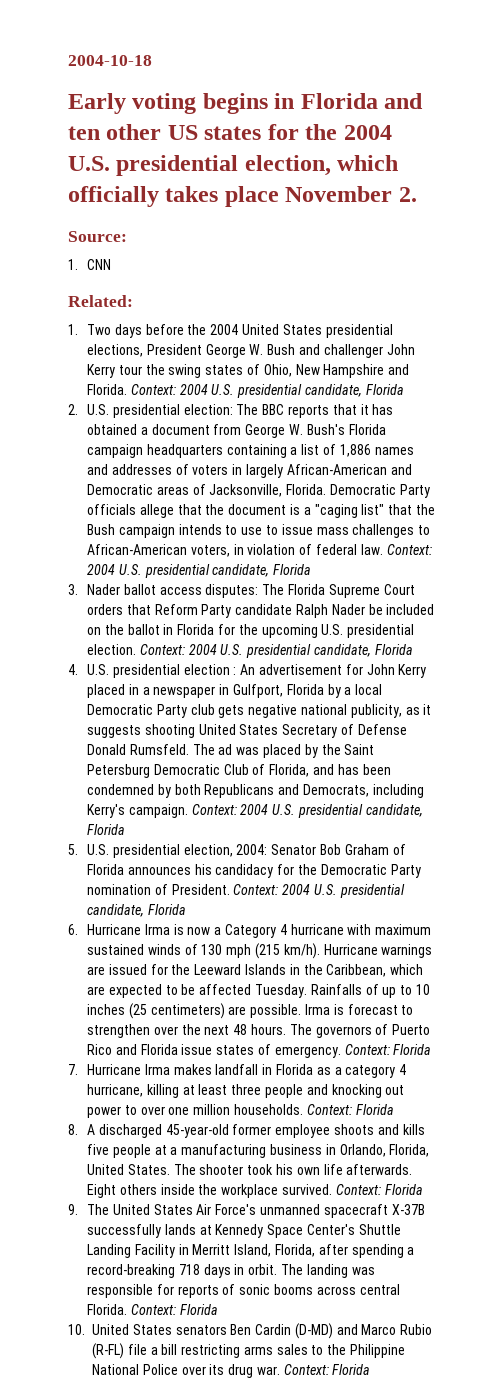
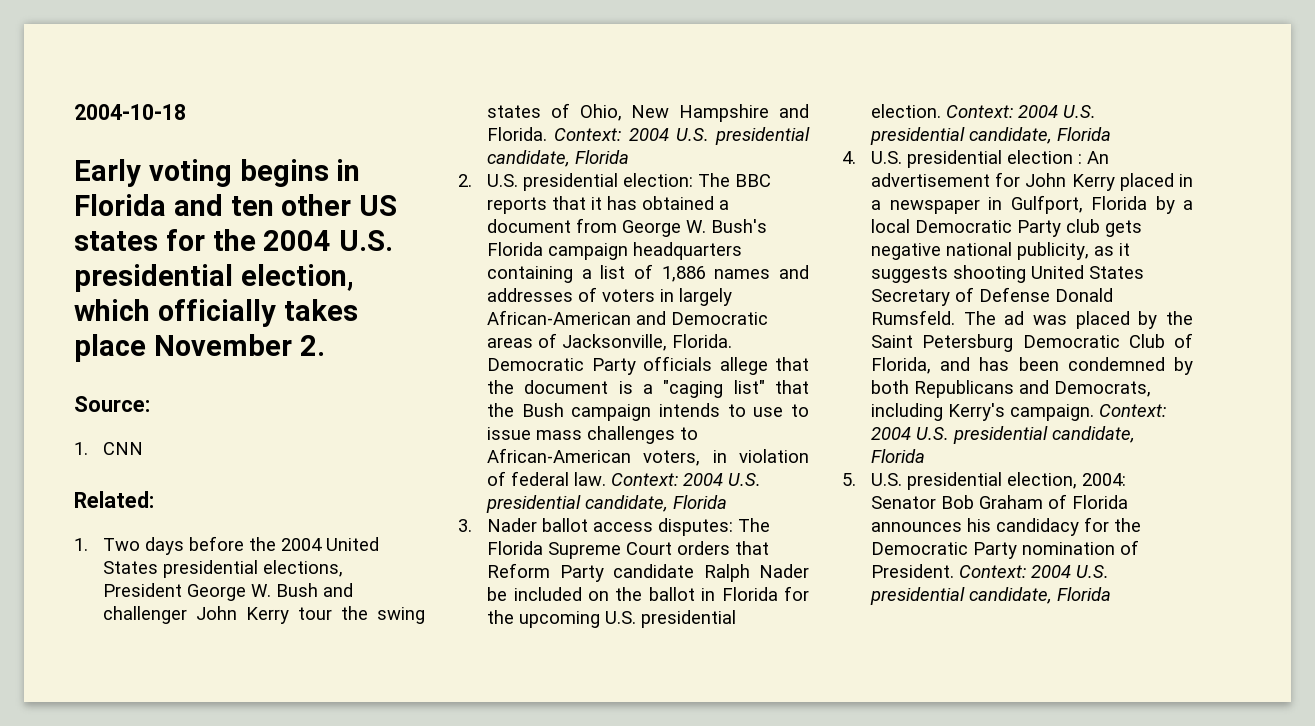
- 6. Hurricane Irma is now a Category 4 hurricane with maximum sustained winds of 130 mph (215 km/h). Hurricane warnings are issued for the Leeward Islands in the Caribbean, which are expected to be affected Tuesday. Rainfalls of up to 10 inches (25 centimeters) are possible. Irma is forecast to strengthen over the next 48 hours. The governors of Puerto Rico and Florida issue states of emergency. Context: Florida
- 7. Hurricane Irma makes landfall in Florida as a category 4 hurricane, killing at least three people and knocking out power to over one million households. Context: Florida
- 8. A discharged 45-year-old former employee shoots and kills five people at a manufacturing business in Orlando, Florida, United States. The shooter took his own life afterwards. Eight others inside the workplace survived. Context: Florida
- 9. The United States Air Force's unmanned spacecraft X-37B successfully lands at Kennedy Space Center's Shuttle Landing Facility in Merritt Island, Florida, after spending a record-breaking 718 days in orbit. The landing was responsible for reports of sonic booms across central Florida. Context: Florida
- 10. United States senators Ben Cardin (D-MD) and Marco Rubio (R-FL) file a bill restricting arms sales to the Philippine National Police over its drug war. Context: Florida

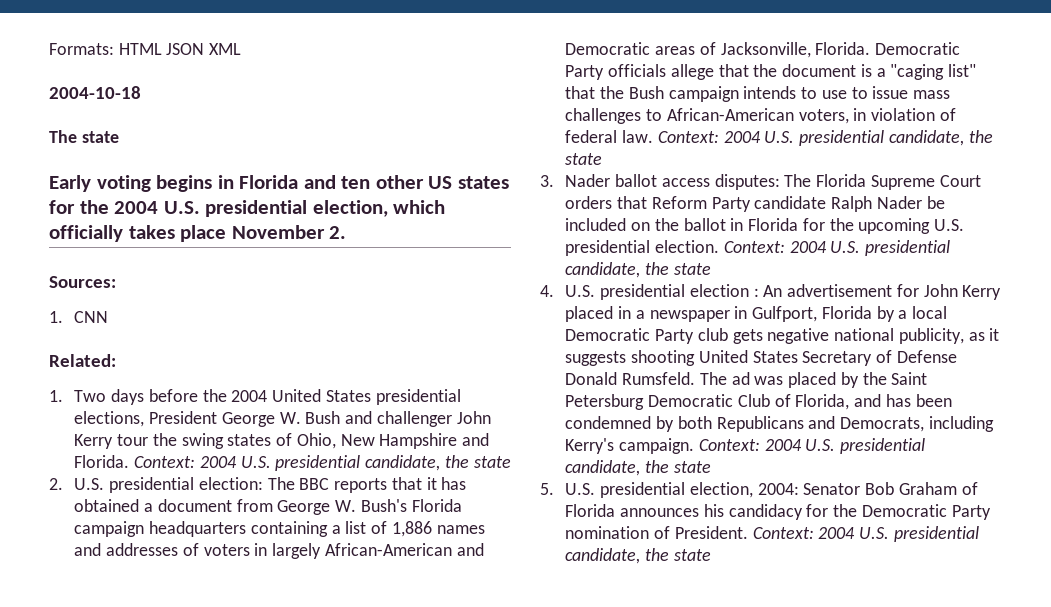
+ Formats: HTML JSON XML
+ The state
- Source:
+ Sources:
- 1. Two days before the 2004 United States presidential elections, President George W. Bush and challenger John Kerry tour the swing states of Ohio, New Hampshire and Florida. Context: 2004 U.S. presidential candidate, Florida
+ 1. Two days before the 2004 United States presidential elections, President George W. Bush and challenger John Kerry tour the swing states of Ohio, New Hampshire and Florida. Context: 2004 U.S. presidential candidate, the state
- Democratic Party officials allege that the document is a "caging list" that the Bush campaign intends to use to issue mass challenges to African-American voters, in violation of federal law. Context: 2004 U.S. presidential candidate, Florida
+ Democratic Party officials allege that the document is a "caging list" that the Bush campaign intends to use to issue mass challenges to African-American voters, in violation of federal law. Context: 2004 U.S. presidential candidate, the state
- 3. Nader ballot access disputes: The Florida Supreme Court orders that Reform Party candidate Ralph Nader be included on the ballot in Florida for the upcoming U.S. presidential election. Context: 2004 U.S. presidential candidate, Florida
+ 3. Nader ballot access disputes: The Florida Supreme Court orders that Reform Party candidate Ralph Nader be included on the ballot in Florida for the upcoming U.S. presidential election. Context: 2004 U.S. presidential candidate, the state
- The ad was placed by the Saint Petersburg Democratic Club of Florida, and has been condemned by both Republicans and Democrats, including Kerry's campaign. Context: 2004 U.S. presidential candidate, Florida
+ The ad was placed by the Saint Petersburg Democratic Club of Florida, and has been condemned by both Republicans and Democrats, including Kerry's campaign. Context: 2004 U.S. presidential candidate, the state
- 5. U.S. presidential election, 2004: Senator Bob Graham of Florida announces his candidacy for the Democratic Party nomination of President. Context: 2004 U.S. presidential candidate, Florida
+ 5. U.S. presidential election, 2004: Senator Bob Graham of Florida announces his candidacy for the Democratic Party nomination of President. Context: 2004 U.S. presidential candidate, the state

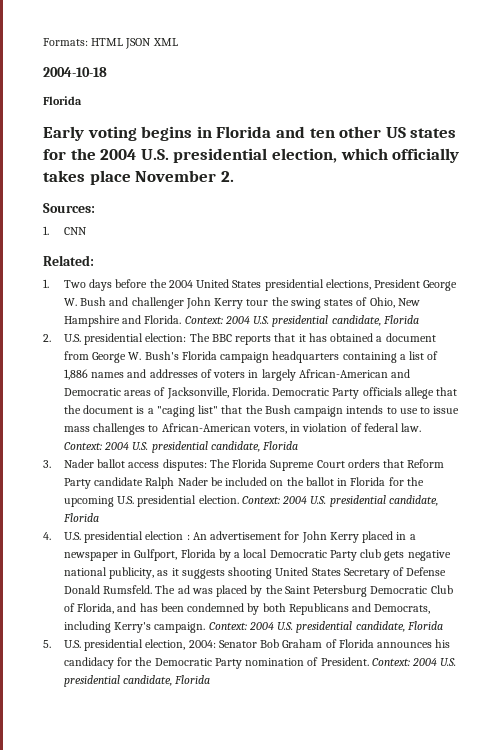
  2004-10-18
- The state
+ Florida
- 1. Two days before the 2004 United States presidential elections, President George W. Bush and challenger John Kerry tour the swing states of Ohio, New Hampshire and Florida. Context: 2004 U.S. presidential candidate, the state
+ 1. Two days before the 2004 United States presidential elections, President George W. Bush and challenger John Kerry tour the swing states of Ohio, New Hampshire and Florida. Context: 2004 U.S. presidential candidate, Florida
- Democratic Party officials allege that the document is a "caging list" that the Bush campaign intends to use to issue mass challenges to African-American voters, in violation of federal law. Context: 2004 U.S. presidential candidate, the state
+ Democratic Party officials allege that the document is a "caging list" that the Bush campaign intends to use to issue mass challenges to African-American voters, in violation of federal law. Context: 2004 U.S. presidential candidate, Florida
- 3. Nader ballot access disputes: The Florida Supreme Court orders that Reform Party candidate Ralph Nader be included on the ballot in Florida for the upcoming U.S. presidential election. Context: 2004 U.S. presidential candidate, the state
+ 3. Nader ballot access disputes: The Florida Supreme Court orders that Reform Party candidate Ralph Nader be included on the ballot in Florida for the upcoming U.S. presidential election. Context: 2004 U.S. presidential candidate, Florida
- The ad was placed by the Saint Petersburg Democratic Club of Florida, and has been condemned by both Republicans and Democrats, including Kerry's campaign. Context: 2004 U.S. presidential candidate, the state
+ The ad was placed by the Saint Petersburg Democratic Club of Florida, and has been condemned by both Republicans and Democrats, including Kerry's campaign. Context: 2004 U.S. presidential candidate, Florida
- 5. U.S. presidential election, 2004: Senator Bob Graham of Florida announces his candidacy for the Democratic Party nomination of President. Context: 2004 U.S. presidential candidate, the state
+ 5. U.S. presidential election, 2004: Senator Bob Graham of Florida announces his candidacy for the Democratic Party nomination of President. Context: 2004 U.S. presidential candidate, Florida

